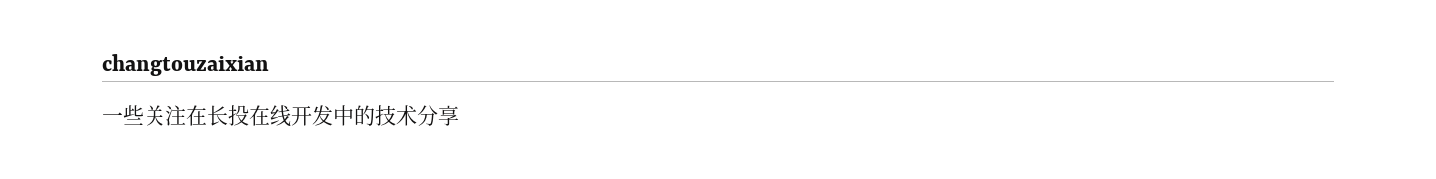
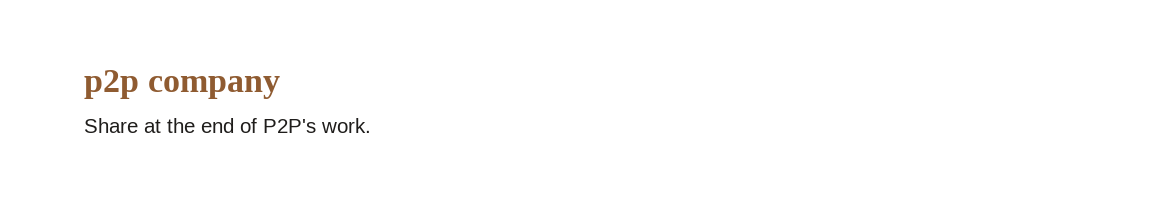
- changtouzaixian
- 一些关注在长投在线开发中的技术分享
+ p2p company
+ Share at the end of P2P's work.

